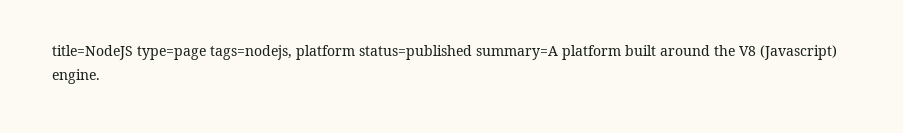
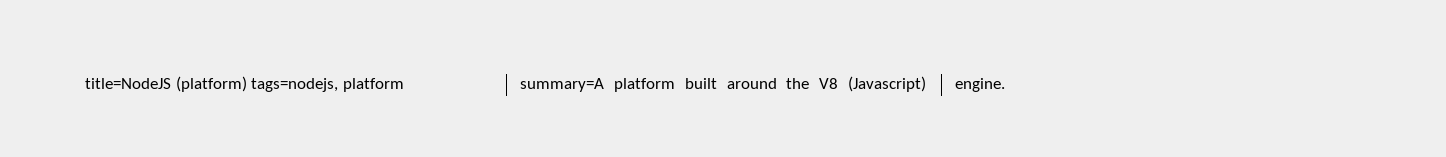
- title=NodeJS type=page tags=nodejs, platform status=published summary=A platform built around the V8 (Javascript) engine.
+ title=NodeJS (platform) tags=nodejs, platform summary=A platform built around the V8 (Javascript) engine.

